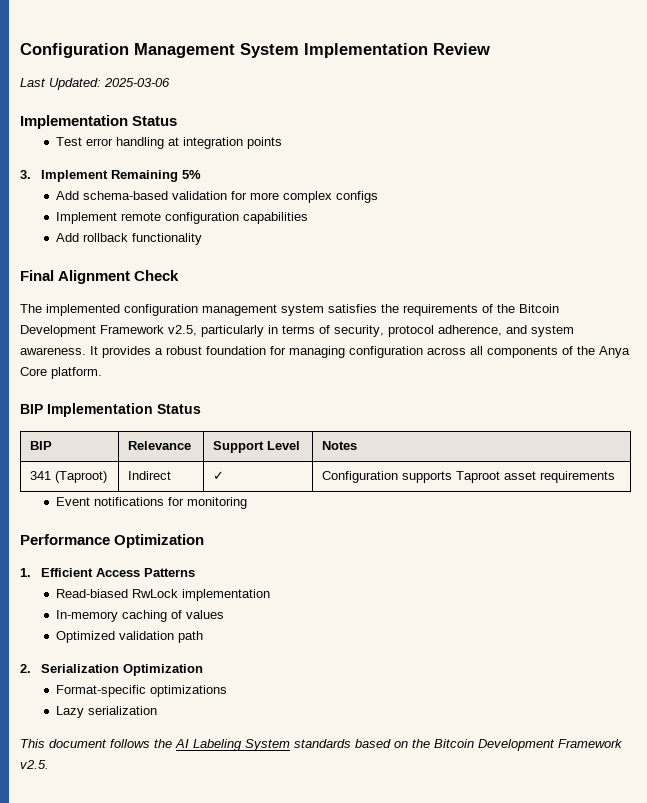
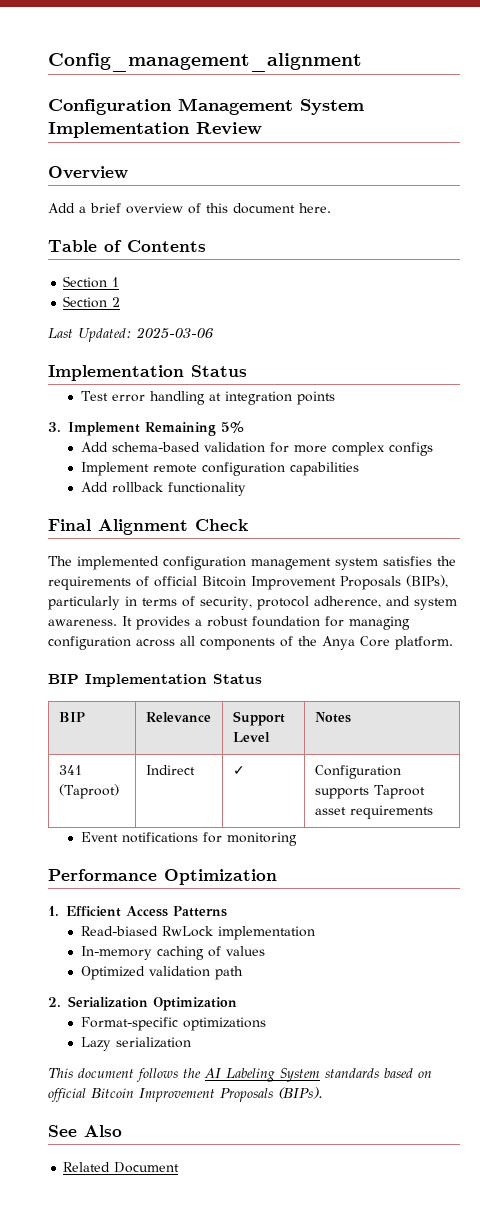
+ Config_management_alignment
+ Overview
+ Add a brief overview of this document here.
+ Table of Contents
+ Section 1
+ Section 2
- The implemented configuration management system satisfies the requirements of the Bitcoin Development Framework v2.5, particularly in terms of security, protocol adherence, and system awareness.
+ The implemented configuration management system satisfies the requirements of official Bitcoin Improvement Proposals (BIPs), particularly in terms of security, protocol adherence, and system awareness.
- This document follows the AI Labeling System standards based on the Bitcoin Development Framework v2.5.
+ This document follows the AI Labeling System standards based on official Bitcoin Improvement Proposals (BIPs).
+ See Also
+ Related Document

